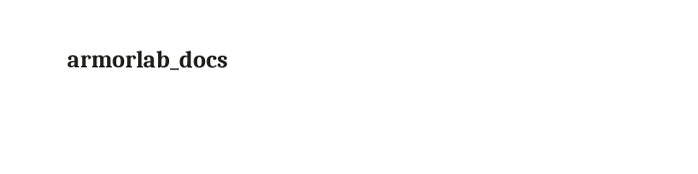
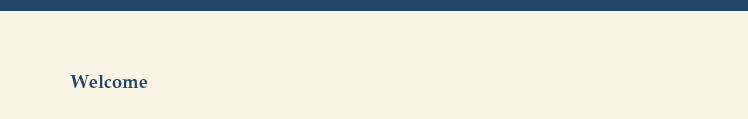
- armorlab_docs
+ Welcome

